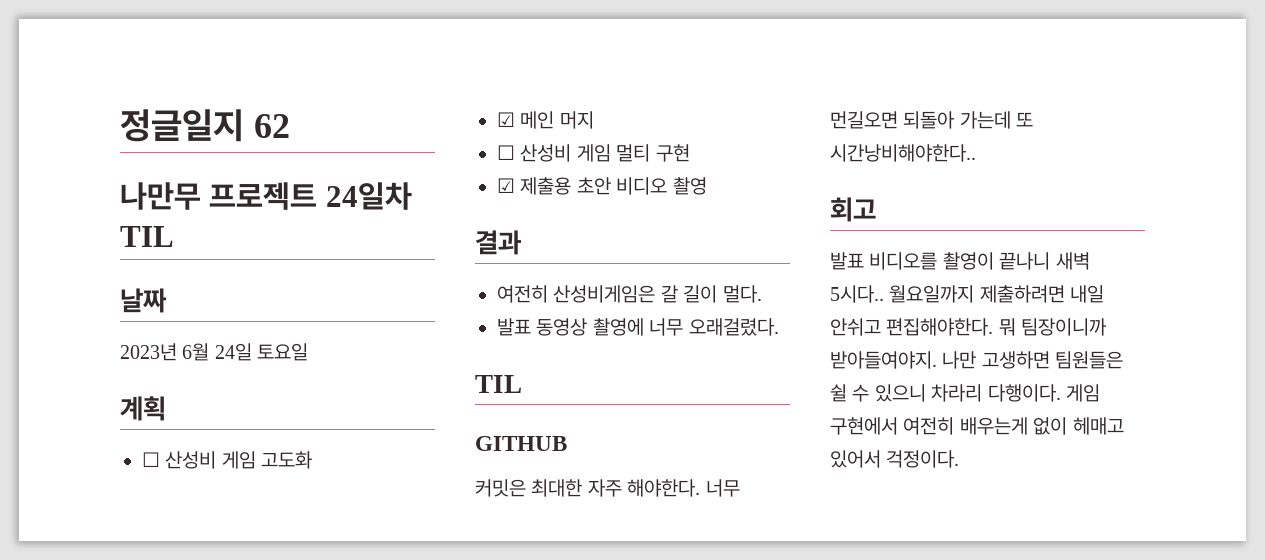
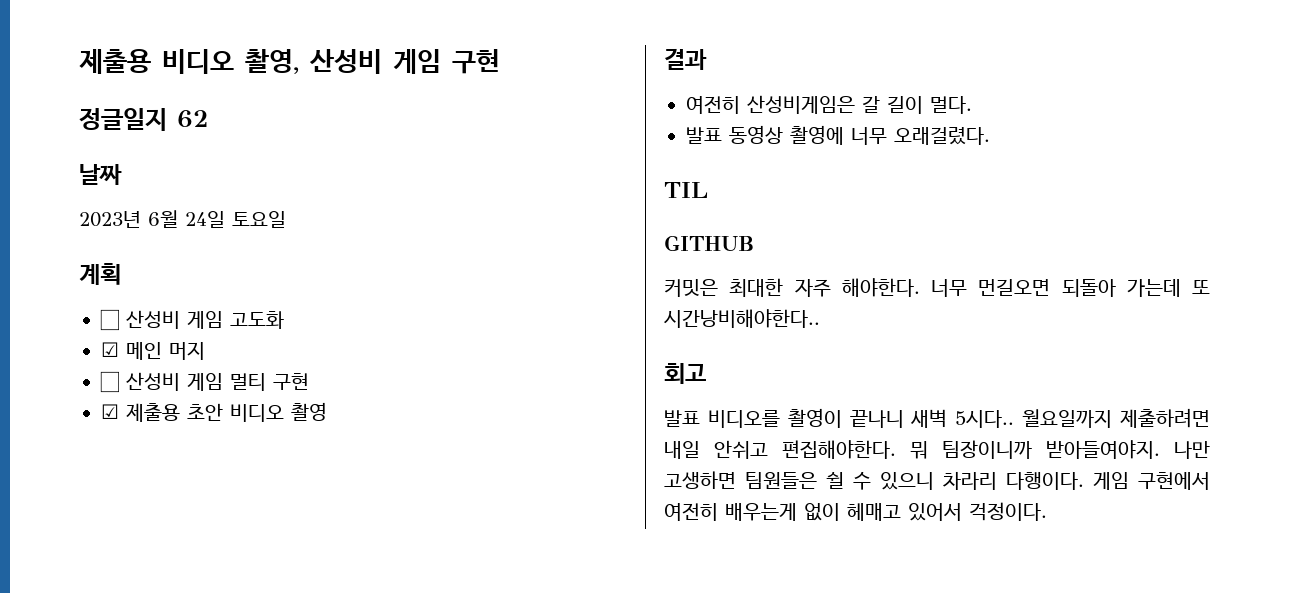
+ 제출용 비디오 촬영, 산성비 게임 구현
  정글일지 62
- 나만무 프로젝트 24일차 TIL

